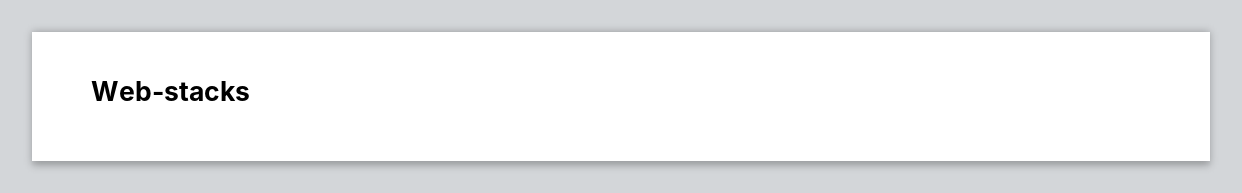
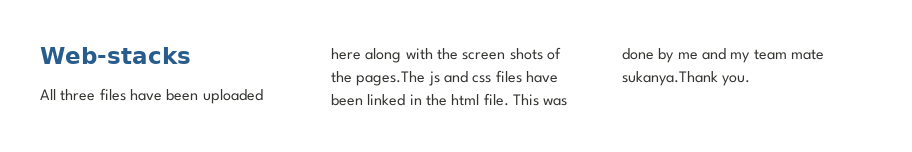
+ All three files have been uploaded here along with the screen shots of the pages.The js and css files have been linked in the html file. This was done by me and my team mate sukanya.Thank you.

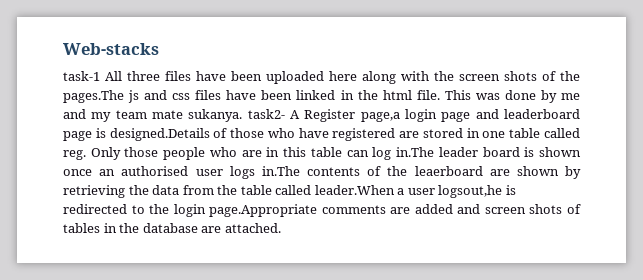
- All three files have been uploaded here along with the screen shots of the pages.The js and css files have been linked in the html file.
+ task-1 All three files have been uploaded here along with the screen shots of the pages.The js and css files have been linked in the html file.
- This was done by me and my team mate sukanya.Thank you.
+ This was done by me and my team mate sukanya. task2- A Register page,a login page and leaderboard page is designed.Details of those who have registered are stored in one table called reg. Only those people who are in this table can log in.The leader board is shown once an authorised user logs in.The contents of the leaerboard are shown by retrieving the data from the table called leader.When a user logsout,he is redirected to the login page.Appropriate comments are added and screen shots of tables in the database are attached.

